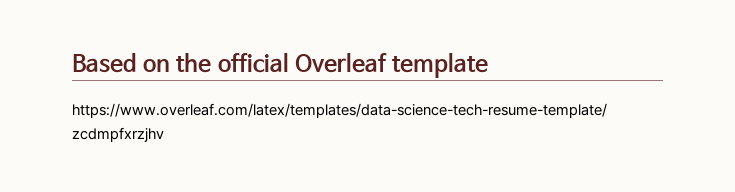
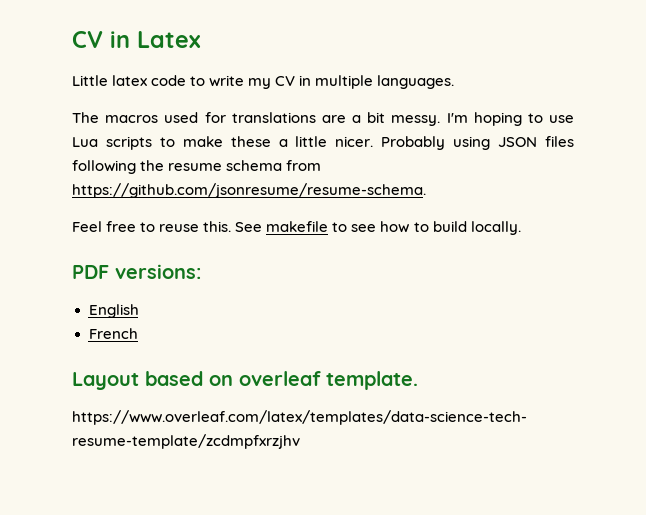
- Based on the official Overleaf template
+ CV in Latex
+ Little latex code to write my CV in multiple languages.
+ The macros used for translations are a bit messy. I'm hoping to use Lua scripts to make these a little nicer. Probably using JSON files following the resume schema from https://github.com/jsonresume/resume-schema.
+ Feel free to reuse this. See makefile to see how to build locally.
+ PDF versions:
+ English
+ French
+ Layout based on overleaf template.

